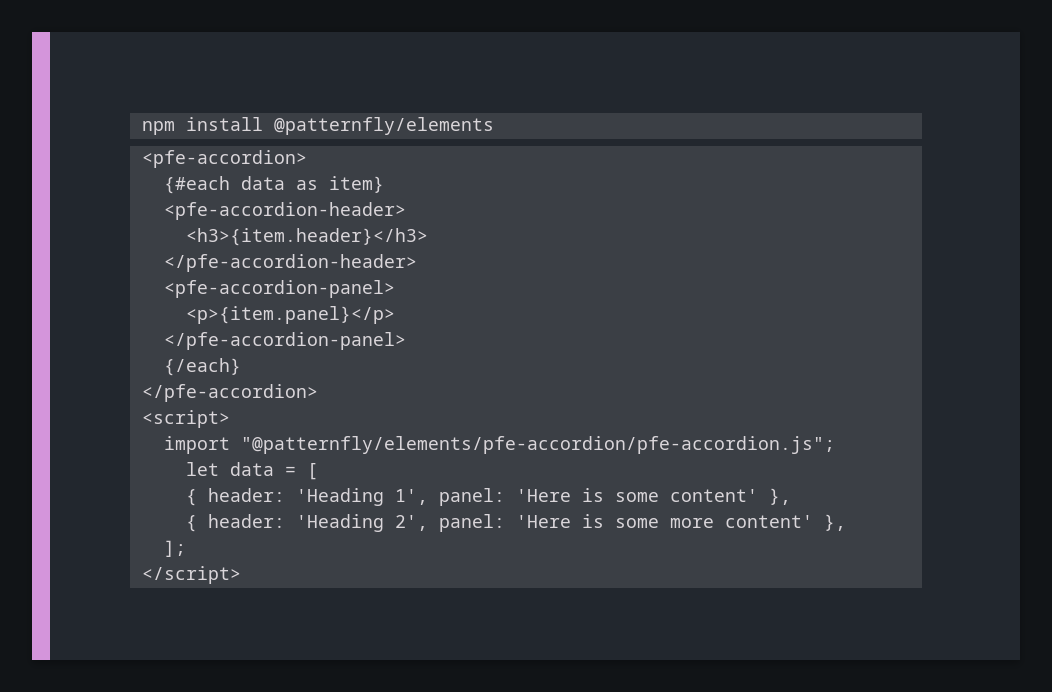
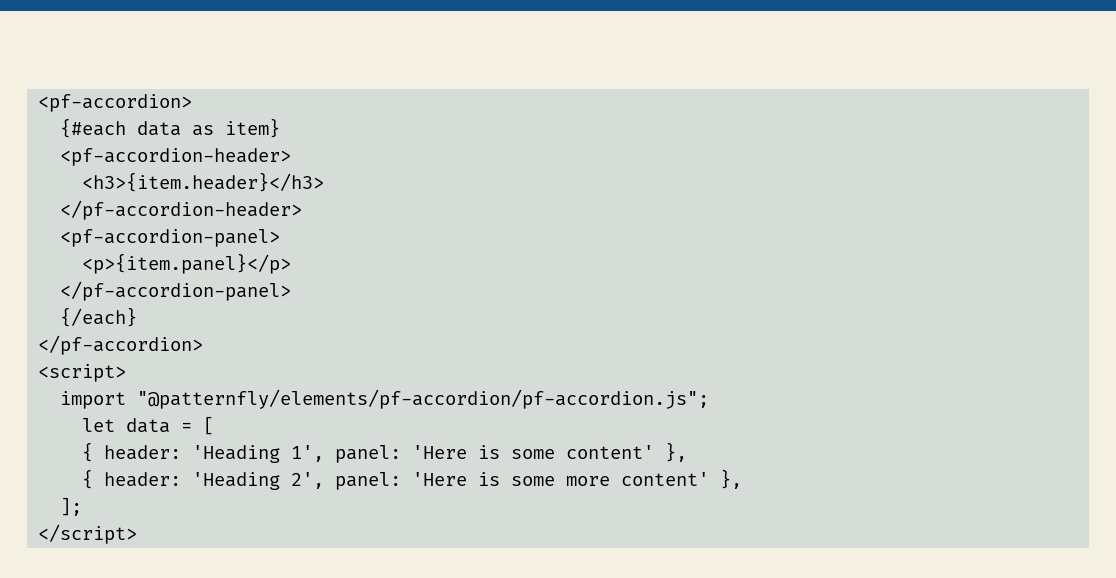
- npm install @patternfly/elements
- <pfe-accordion>
+ <pf-accordion>
- <pfe-accordion-header>
+ <pf-accordion-header>
- </pfe-accordion-header>
- <pfe-accordion-panel>
+ </pf-accordion-header>
+ <pf-accordion-panel>
- </pfe-accordion-panel>
+ </pf-accordion-panel>
- </pfe-accordion>
+ </pf-accordion>
- import "@patternfly/elements/pfe-accordion/pfe-accordion.js";
+ import "@patternfly/elements/pf-accordion/pf-accordion.js";

